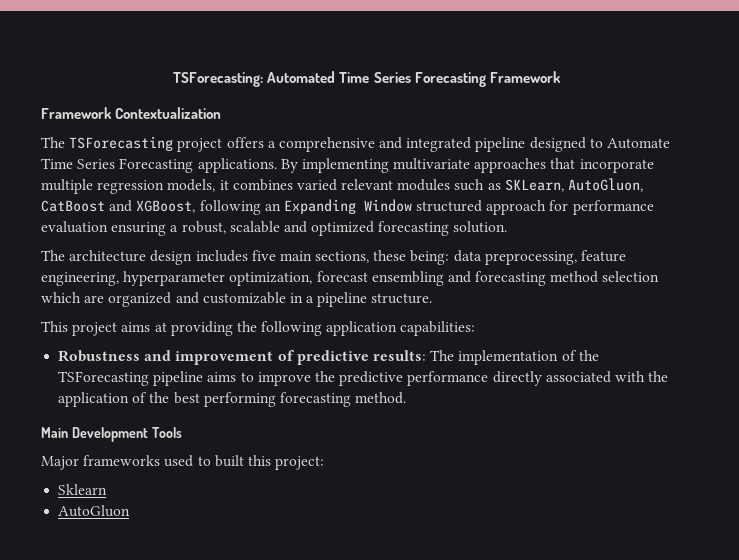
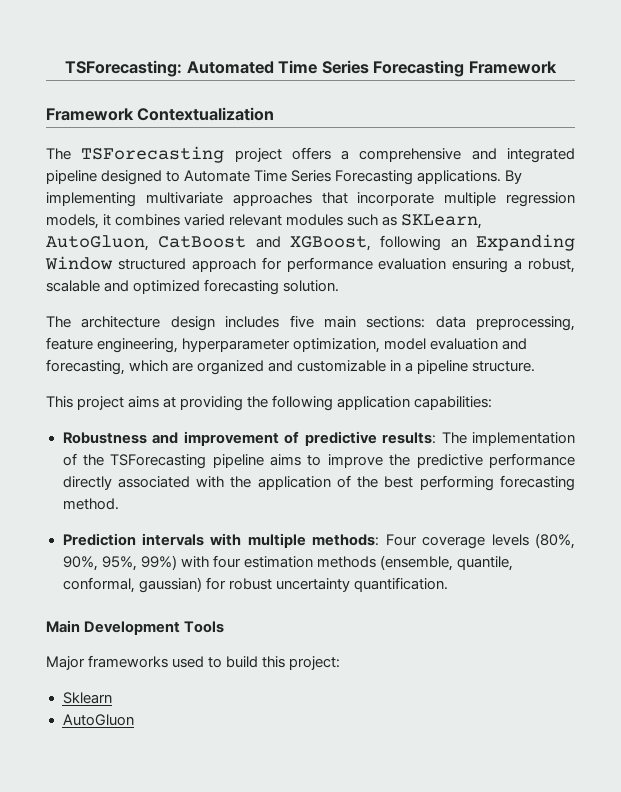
- The architecture design includes five main sections, these being: data preprocessing, feature engineering, hyperparameter optimization, forecast ensembling and forecasting method selection which are organized and customizable in a pipeline structure.
+ The architecture design includes five main sections: data preprocessing, feature engineering, hyperparameter optimization, model evaluation and forecasting, which are organized and customizable in a pipeline structure.
+ Prediction intervals with multiple methods: Four coverage levels (80%, 90%, 95%, 99%) with four estimation methods (ensemble, quantile, conformal, gaussian) for robust uncertainty quantification.
- Major frameworks used to built this project:
+ Major frameworks used to build this project:

